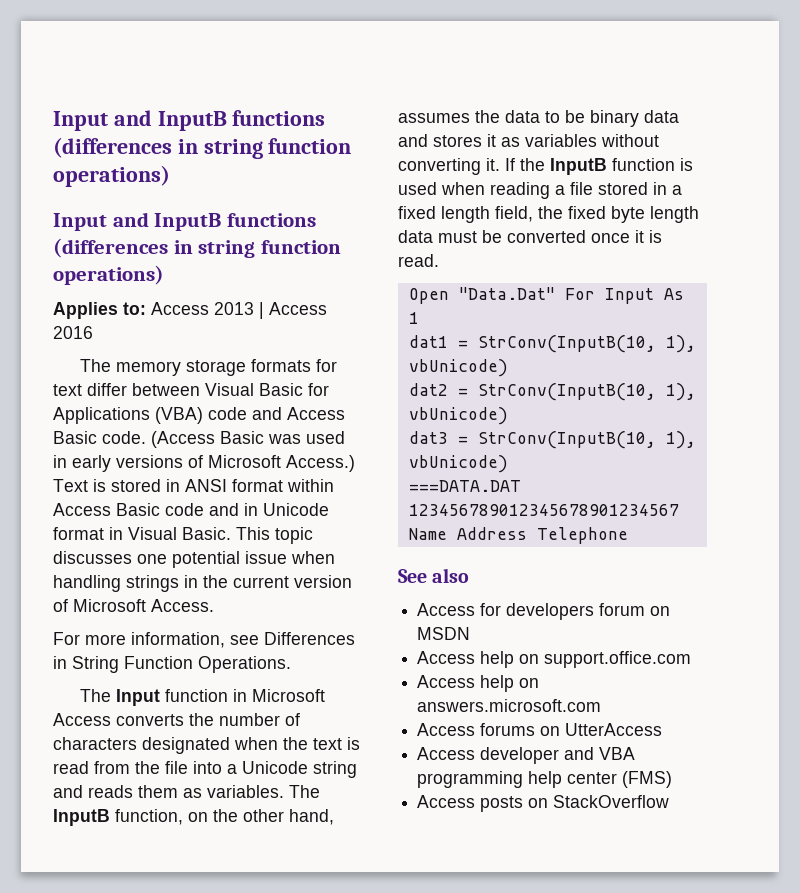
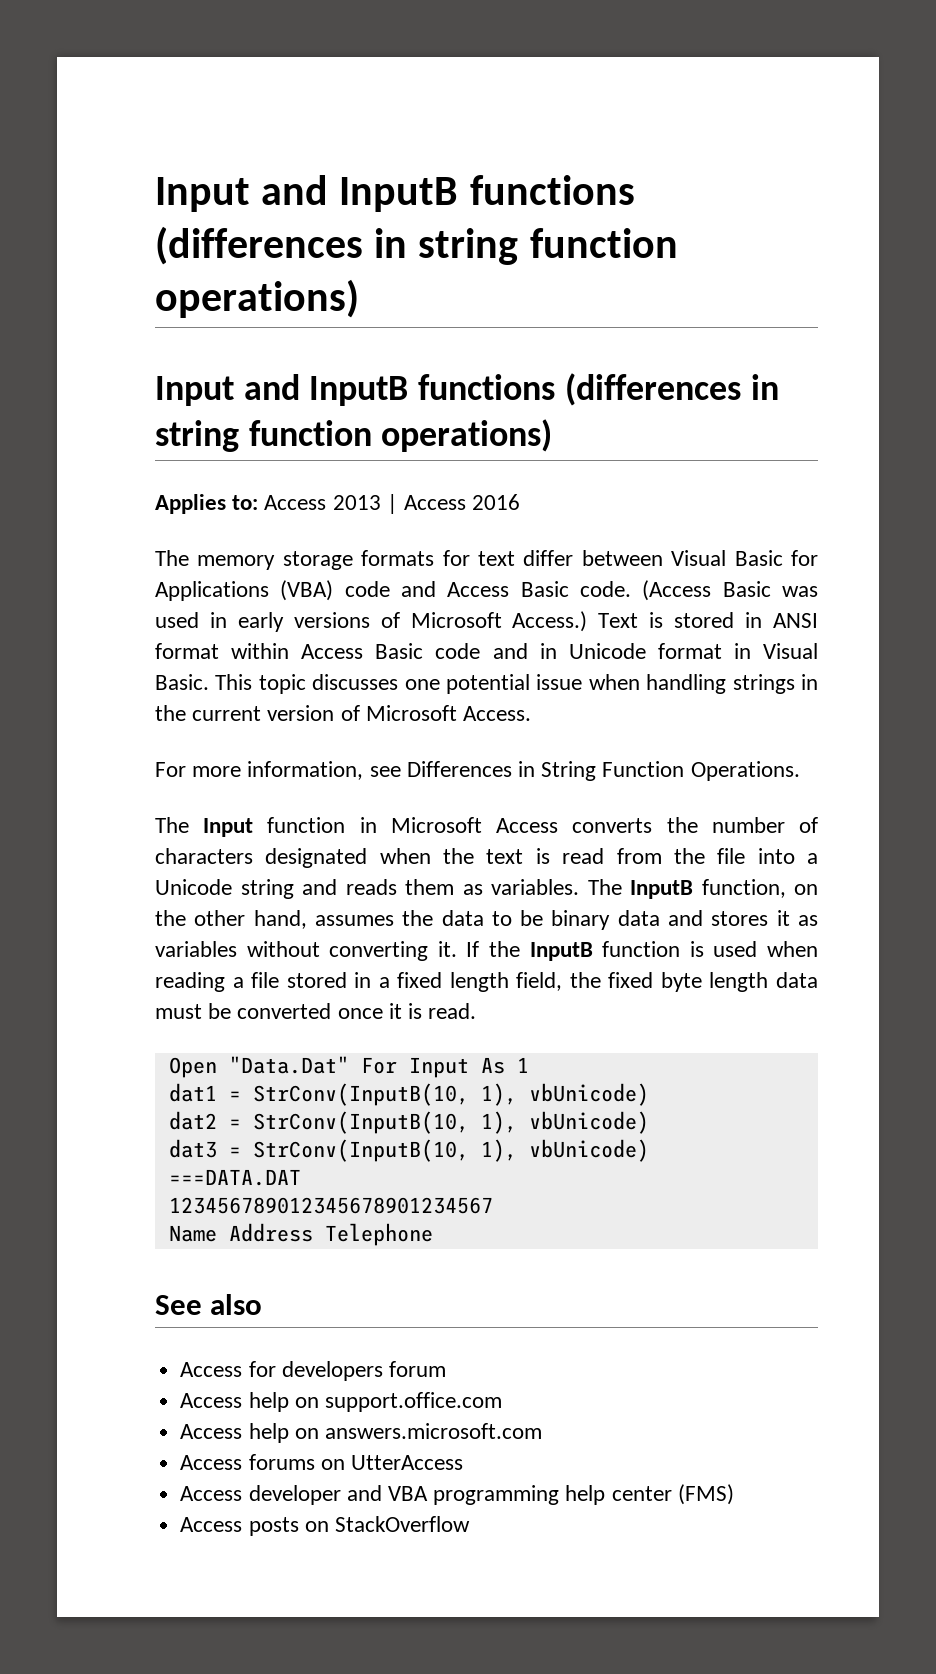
- Access for developers forum on MSDN
+ Access for developers forum

